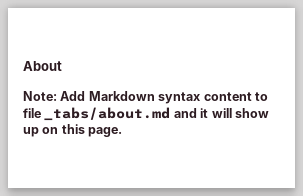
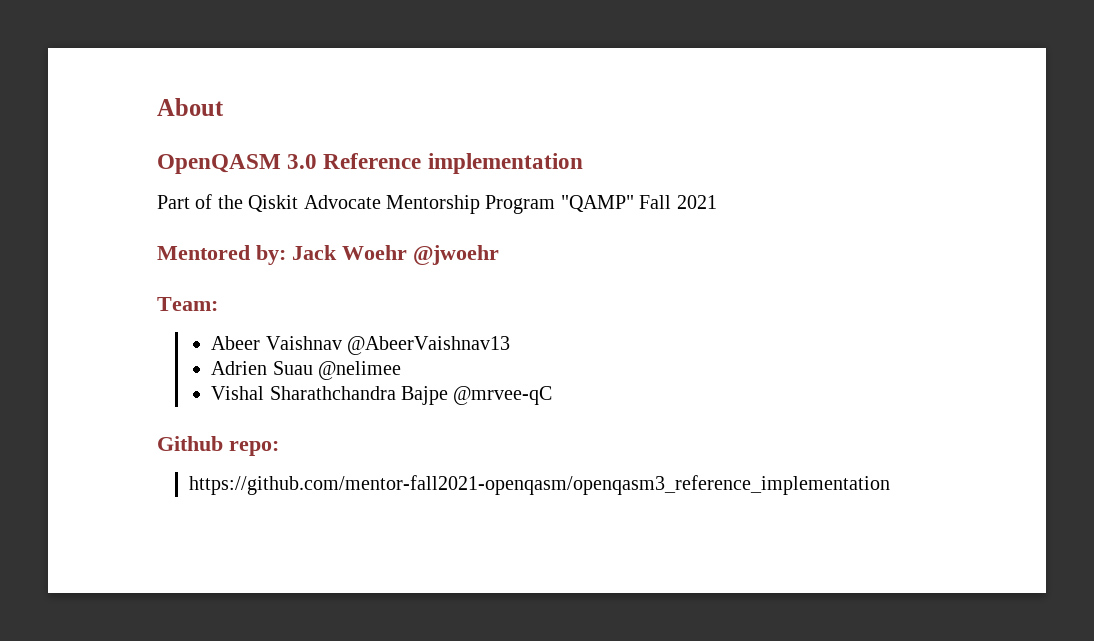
- Note: Add Markdown syntax content to file _tabs/about.md and it will show up on this page.
+ OpenQASM 3.0 Reference implementation
+ Part of the Qiskit Advocate Mentorship Program "QAMP" Fall 2021
+ Mentored by: Jack Woehr @jwoehr
+ Team:
+ Abeer Vaishnav @AbeerVaishnav13
+ Adrien Suau @nelimee
+ Vishal Sharathchandra Bajpe @mrvee-qC
+ Github repo:
+ https://github.com/mentor-fall2021-openqasm/openqasm3_reference_implementation

